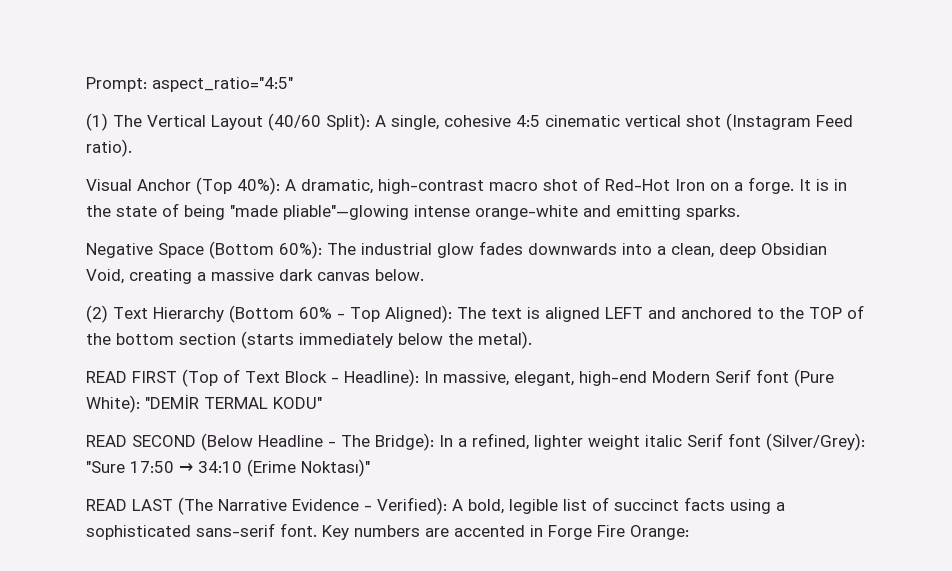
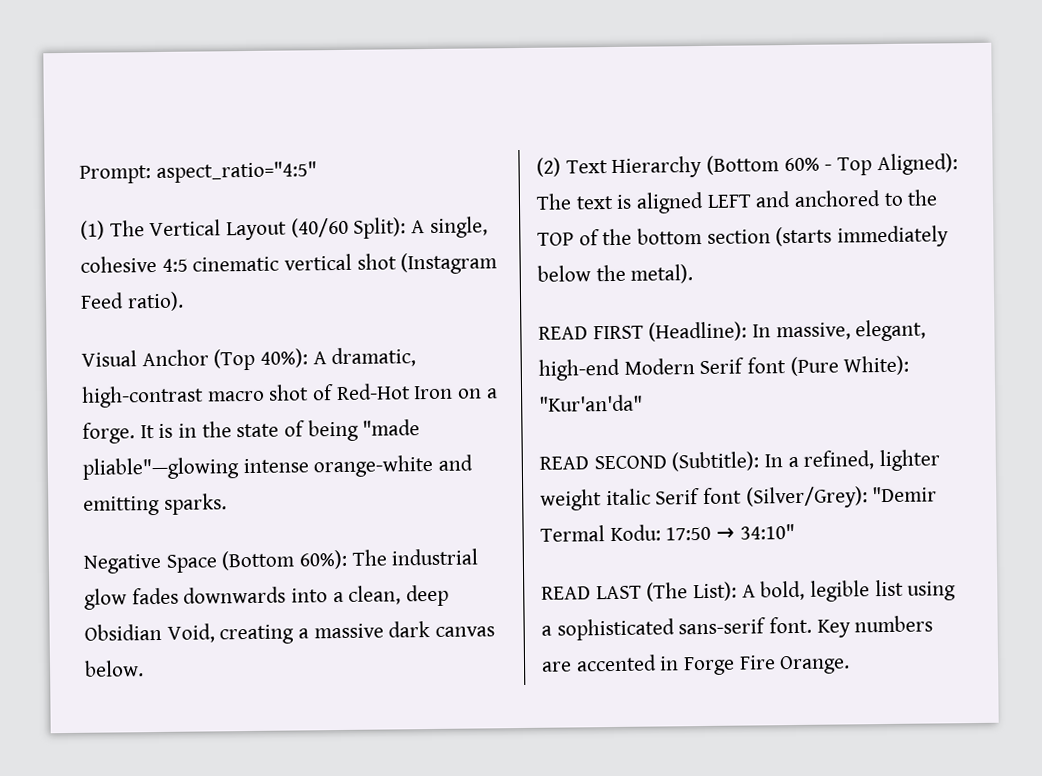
- READ FIRST (Top of Text Block - Headline): In massive, elegant, high-end Modern Serif font (Pure White): "DEMİR TERMAL KODU"
+ READ FIRST (Headline): In massive, elegant, high-end Modern Serif font (Pure White): "Kur'an'da"
- READ SECOND (Below Headline - The Bridge): In a refined, lighter weight italic Serif font (Silver/Grey): "Sure 17:50 → 34:10 (Erime Noktası)"
+ READ SECOND (Subtitle): In a refined, lighter weight italic Serif font (Silver/Grey): "Demir Termal Kodu: 17:50 → 34:10"
- READ LAST (The Narrative Evidence - Verified): A bold, legible list of succinct facts using a sophisticated sans-serif font.
+ READ LAST (The List): A bold, legible list using a sophisticated sans-serif font.
- Key numbers are accented in Forge Fire Orange:
+ Key numbers are accented in Forge Fire Orange.

